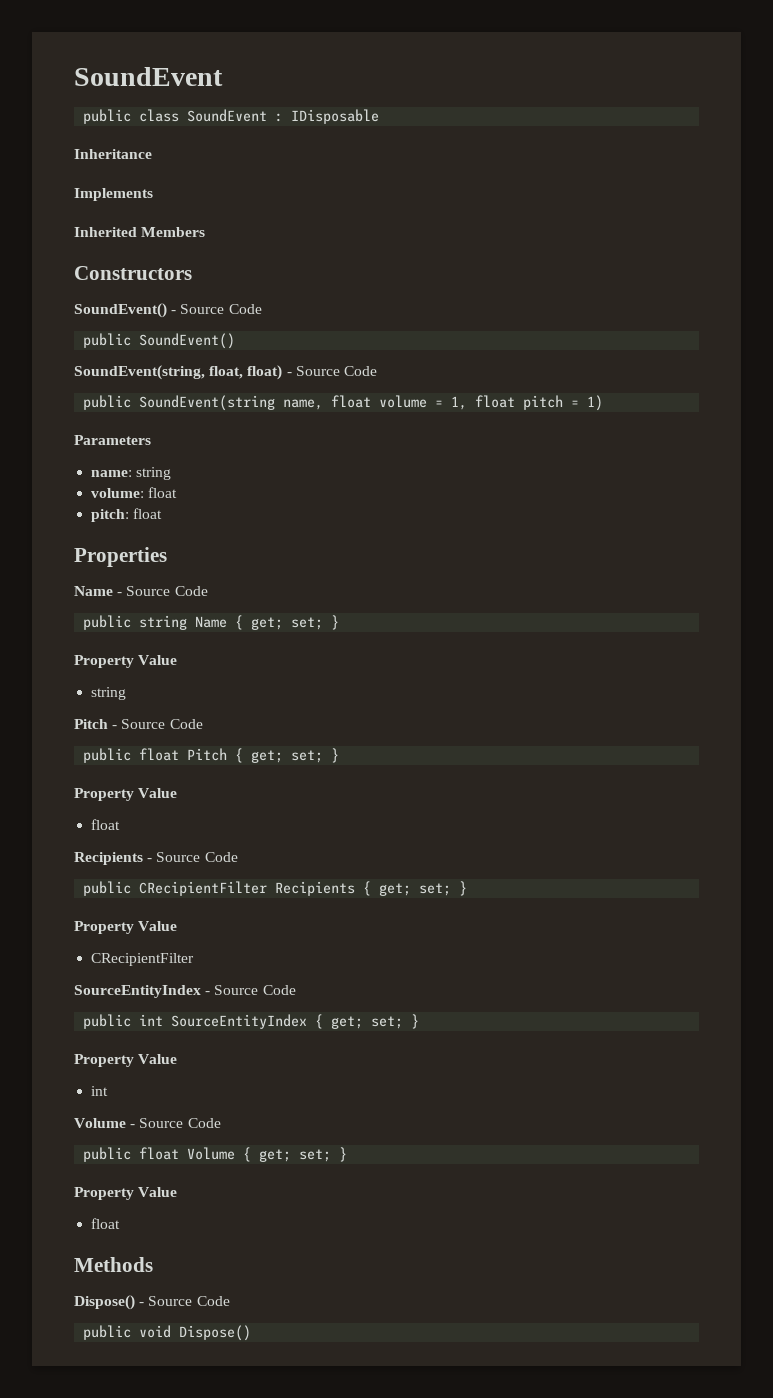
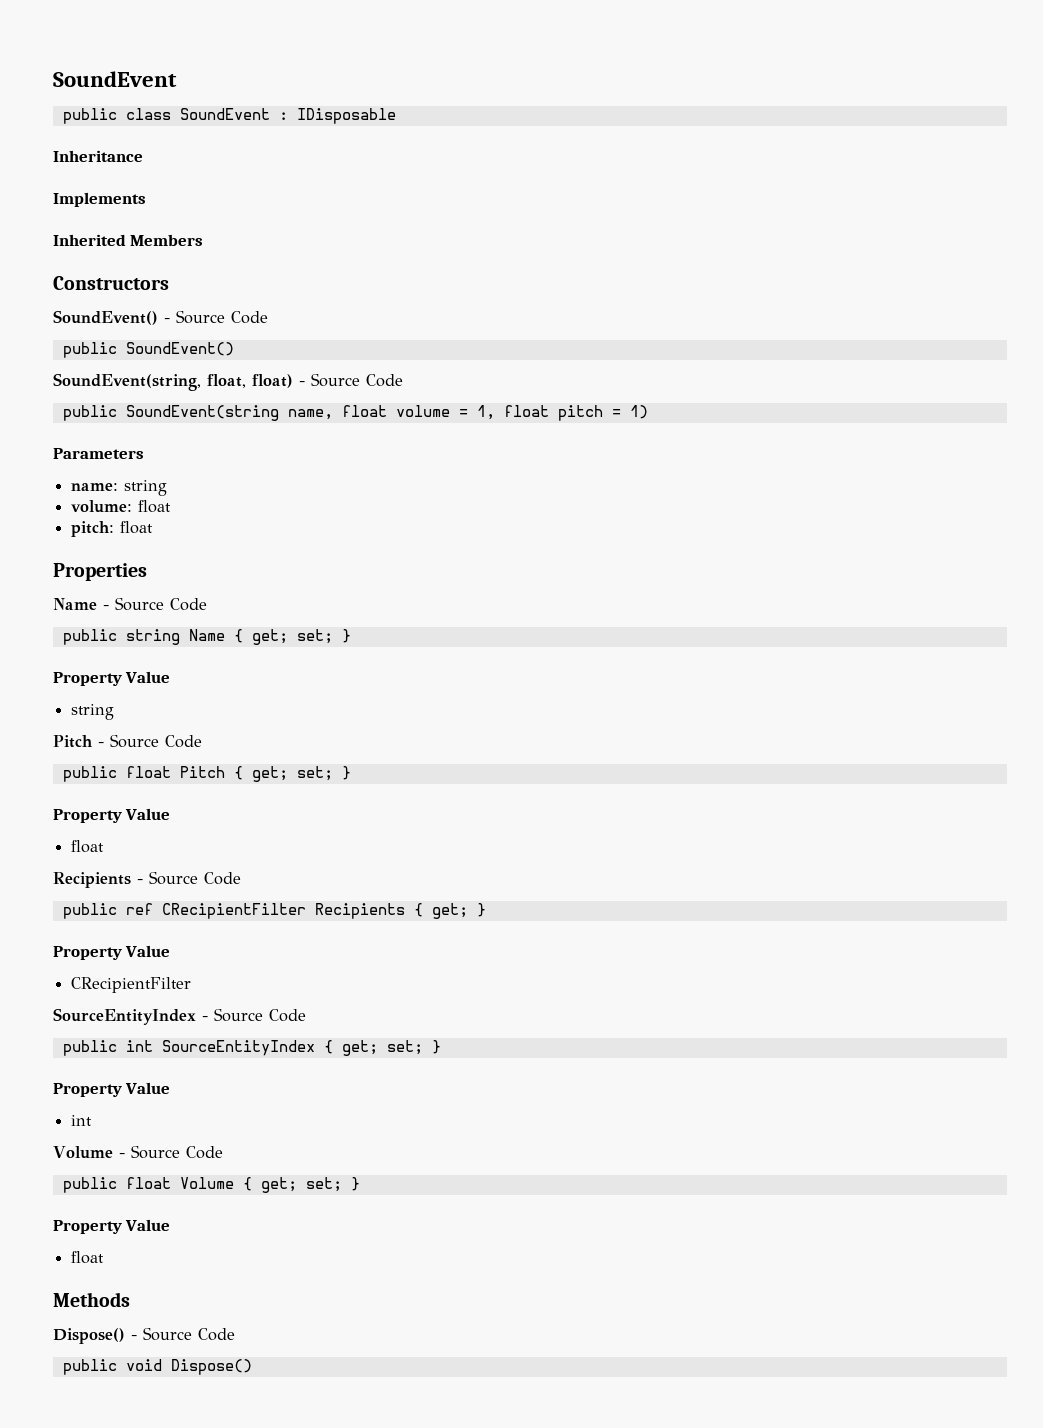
- public CRecipientFilter Recipients { get; set; }
+ public ref CRecipientFilter Recipients { get; }

